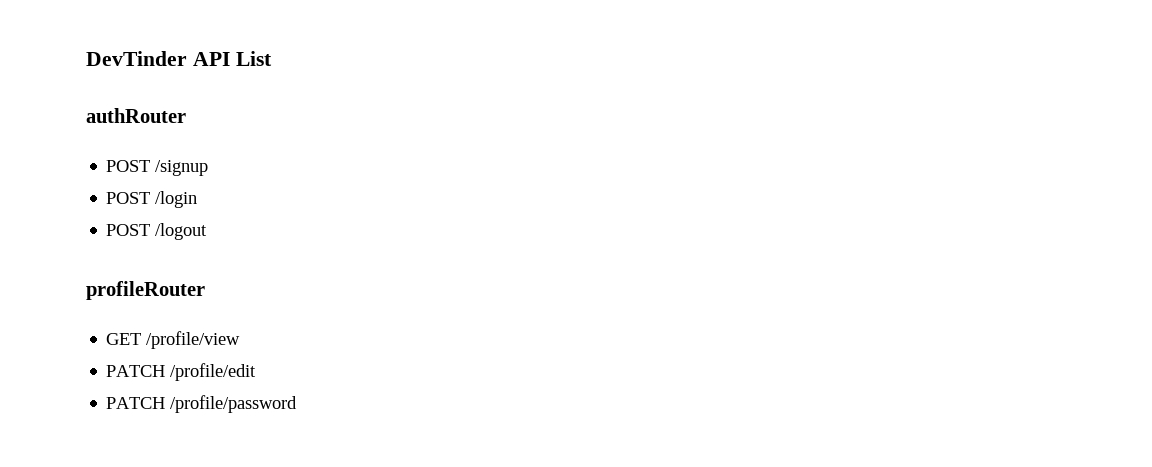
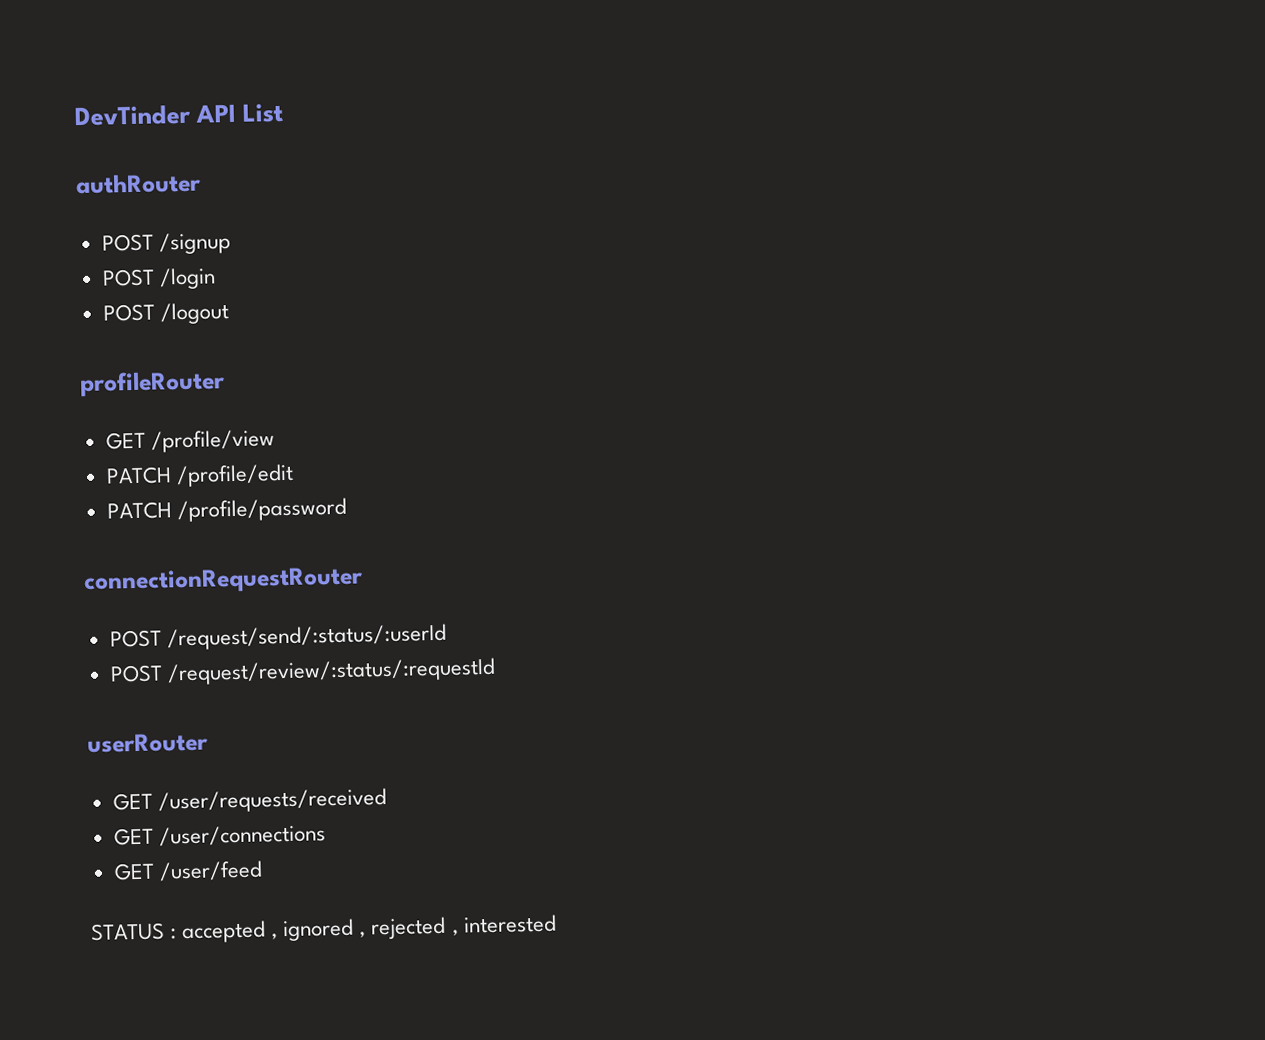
+ connectionRequestRouter
+ POST /request/send/:status/:userId
+ POST /request/review/:status/:requestId
+ userRouter
+ GET /user/requests/received
+ GET /user/connections
+ GET /user/feed
+ STATUS : accepted , ignored , rejected , interested

